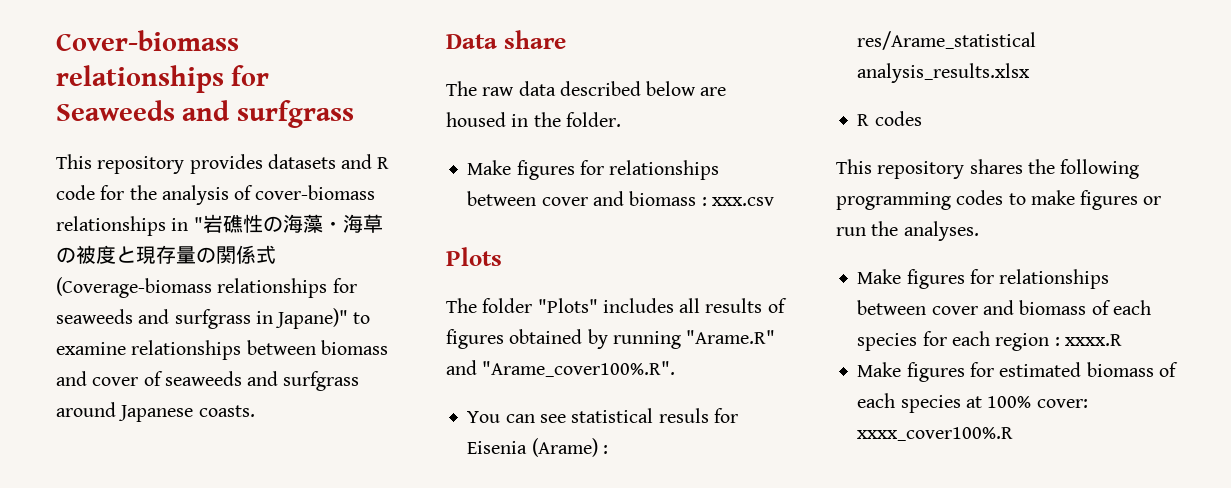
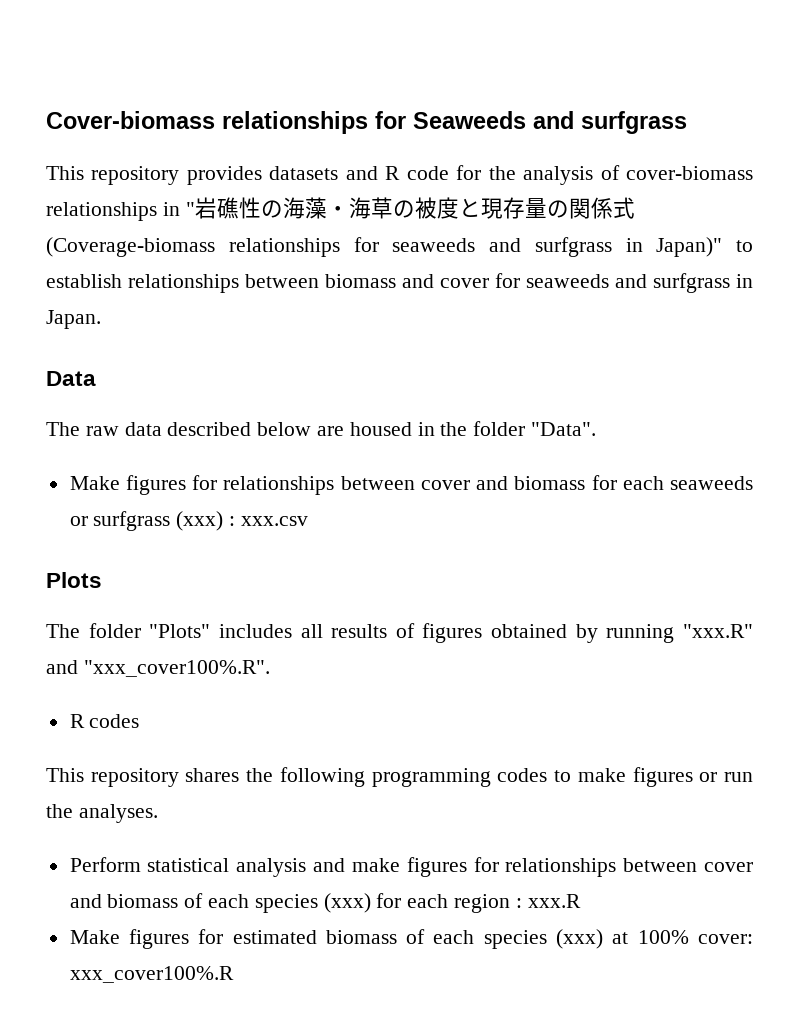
- This repository provides datasets and R code for the analysis of cover-biomass relationships in "岩礁性の海藻・海草の被度と現存量の関係式(Coverage-biomass relationships for seaweeds and surfgrass in Japane)" to examine relationships between biomass and cover of seaweeds and surfgrass around Japanese coasts.
+ This repository provides datasets and R code for the analysis of cover-biomass relationships in "岩礁性の海藻・海草の被度と現存量の関係式(Coverage-biomass relationships for seaweeds and surfgrass in Japan)" to establish relationships between biomass and cover for seaweeds and surfgrass in Japan.
- Data share
+ Data
- The raw data described below are housed in the folder.
- Make figures for relationships between cover and biomass : xxx.csv
+ The raw data described below are housed in the folder "Data".
+ Make figures for relationships between cover and biomass for each seaweeds or surfgrass (xxx) : xxx.csv
- The folder "Plots" includes all results of figures obtained by running "Arame.R" and "Arame_cover100%.R".
- You can see statistical resuls for Eisenia (Arame) : res/Arame_statistical analysis_results.xlsx
+ The folder "Plots" includes all results of figures obtained by running "xxx.R" and "xxx_cover100%.R".
- Make figures for relationships between cover and biomass of each species for each region : xxxx.R
+ Perform statistical analysis and make figures for relationships between cover and biomass of each species (xxx) for each region : xxx.R
- Make figures for estimated biomass of each species at 100% cover: xxxx_cover100%.R
+ Make figures for estimated biomass of each species (xxx) at 100% cover: xxx_cover100%.R

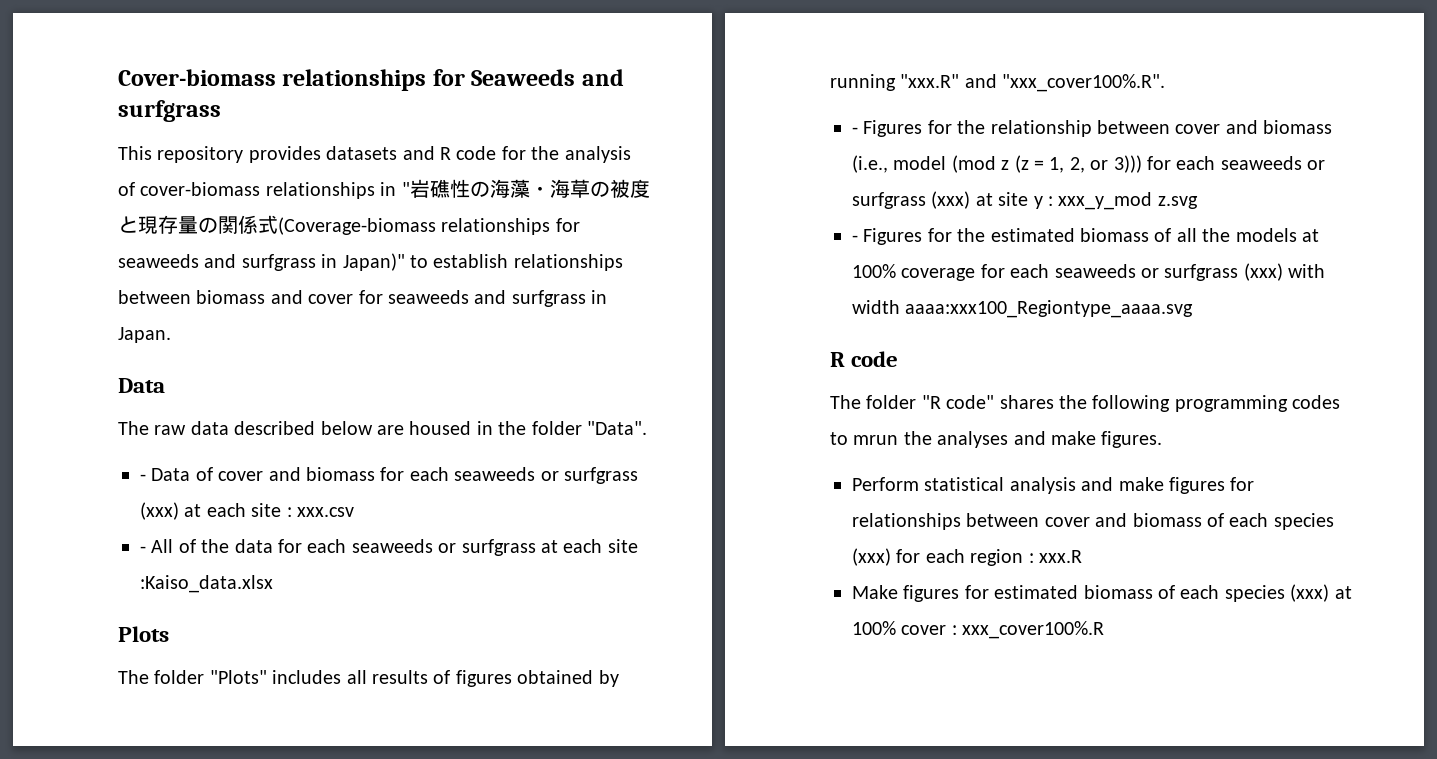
- Make figures for relationships between cover and biomass for each seaweeds or surfgrass (xxx) : xxx.csv
+ - Data of cover and biomass for each seaweeds or surfgrass (xxx) at each site : xxx.csv
+ - All of the data for each seaweeds or surfgrass at each site :Kaiso_data.xlsx
- R codes
- This repository shares the following programming codes to make figures or run the analyses.
+ - Figures for the relationship between cover and biomass (i.e., model (mod z (z = 1, 2, or 3))) for each seaweeds or surfgrass (xxx) at site y : xxx_y_mod z.svg
+ - Figures for the estimated biomass of all the models at 100% coverage for each seaweeds or surfgrass (xxx) with width aaaa:xxx100_Regiontype_aaaa.svg
+ R code
+ The folder "R code" shares the following programming codes to mrun the analyses and make figures.
- Make figures for estimated biomass of each species (xxx) at 100% cover: xxx_cover100%.R
+ Make figures for estimated biomass of each species (xxx) at 100% cover : xxx_cover100%.R

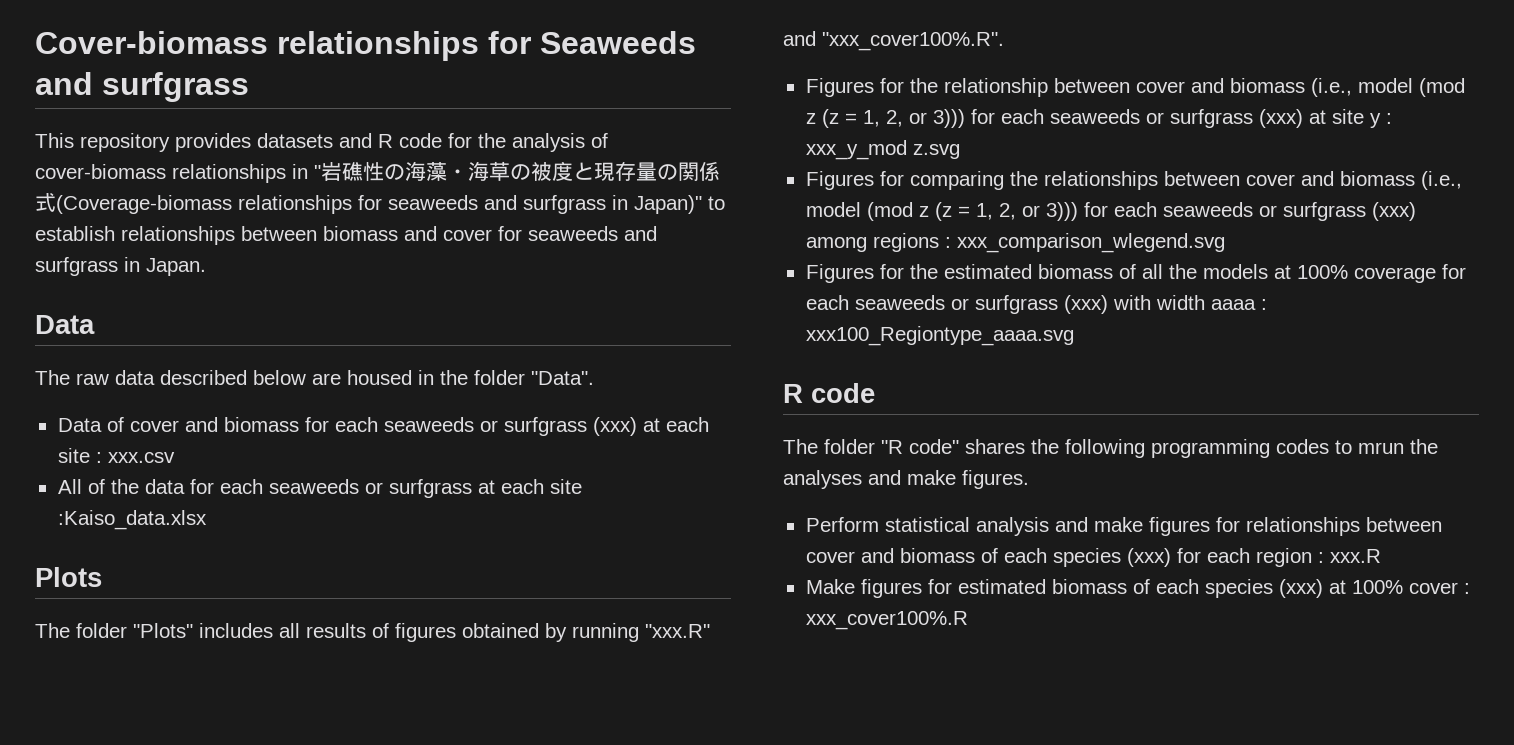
- - Data of cover and biomass for each seaweeds or surfgrass (xxx) at each site : xxx.csv
+ Data of cover and biomass for each seaweeds or surfgrass (xxx) at each site : xxx.csv
- - All of the data for each seaweeds or surfgrass at each site :Kaiso_data.xlsx
+ All of the data for each seaweeds or surfgrass at each site :Kaiso_data.xlsx
- - Figures for the relationship between cover and biomass (i.e., model (mod z (z = 1, 2, or 3))) for each seaweeds or surfgrass (xxx) at site y : xxx_y_mod z.svg
+ Figures for the relationship between cover and biomass (i.e., model (mod z (z = 1, 2, or 3))) for each seaweeds or surfgrass (xxx) at site y : xxx_y_mod z.svg
- - Figures for the estimated biomass of all the models at 100% coverage for each seaweeds or surfgrass (xxx) with width aaaa:xxx100_Regiontype_aaaa.svg
+ Figures for comparing the relationships between cover and biomass (i.e., model (mod z (z = 1, 2, or 3))) for each seaweeds or surfgrass (xxx) among regions : xxx_comparison_wlegend.svg
+ Figures for the estimated biomass of all the models at 100% coverage for each seaweeds or surfgrass (xxx) with width aaaa : xxx100_Regiontype_aaaa.svg

